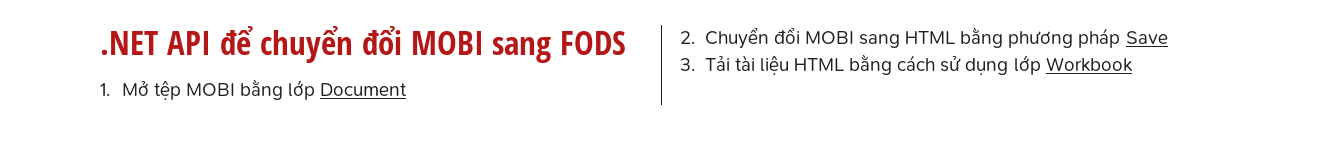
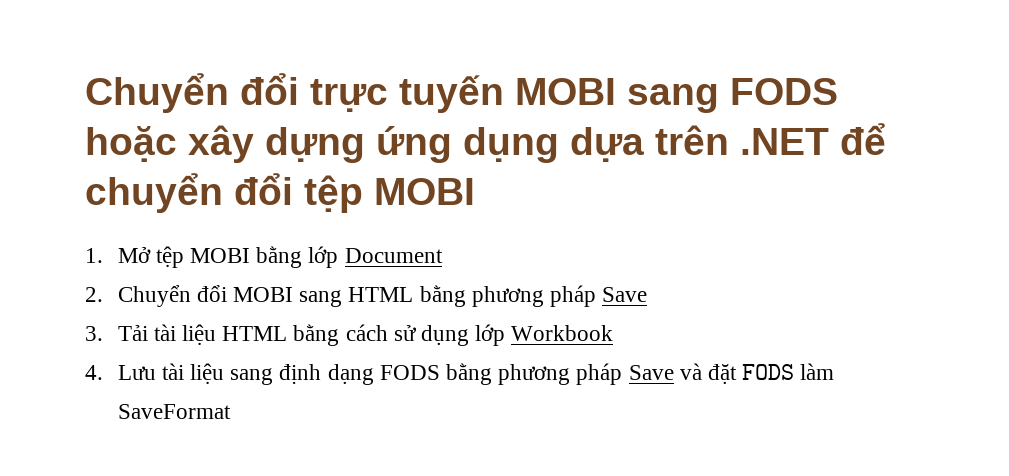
- .NET API để chuyển đổi MOBI sang FODS
+ Chuyển đổi trực tuyến MOBI sang FODS hoặc xây dựng ứng dụng dựa trên .NET để chuyển đổi tệp MOBI
+ 4. Lưu tài liệu sang định dạng FODS bằng phương pháp Save và đặt FODS làm SaveFormat

